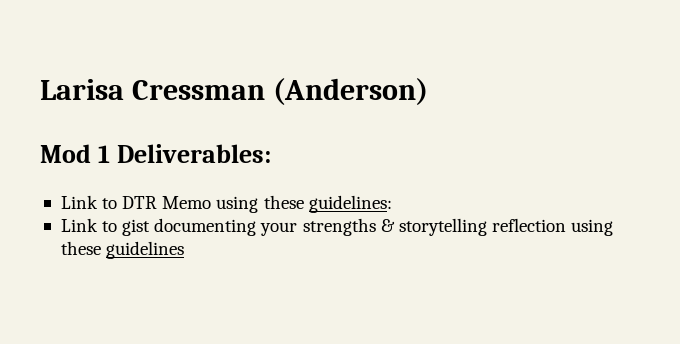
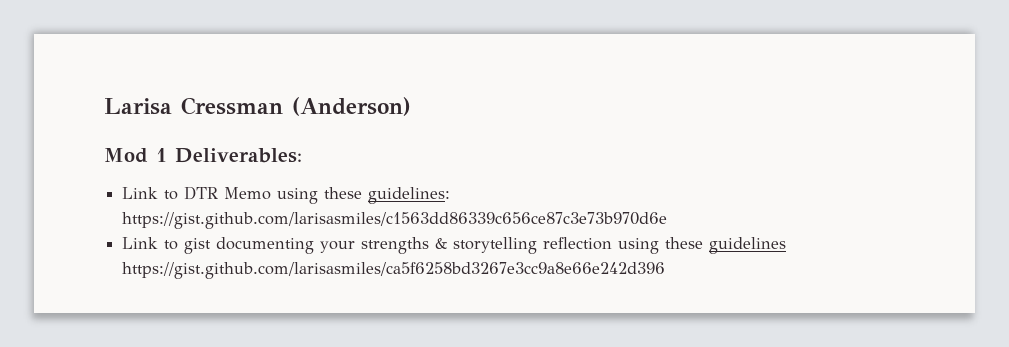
- Link to DTR Memo using these guidelines:
+ Link to DTR Memo using these guidelines: https://gist.github.com/larisasmiles/c1563dd86339c656ce87c3e73b970d6e
- Link to gist documenting your strengths & storytelling reflection using these guidelines
+ Link to gist documenting your strengths & storytelling reflection using these guidelines https://gist.github.com/larisasmiles/ca5f6258bd3267e3cc9a8e66e242d396

